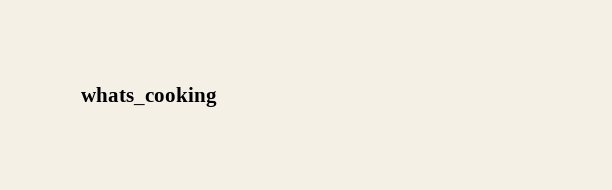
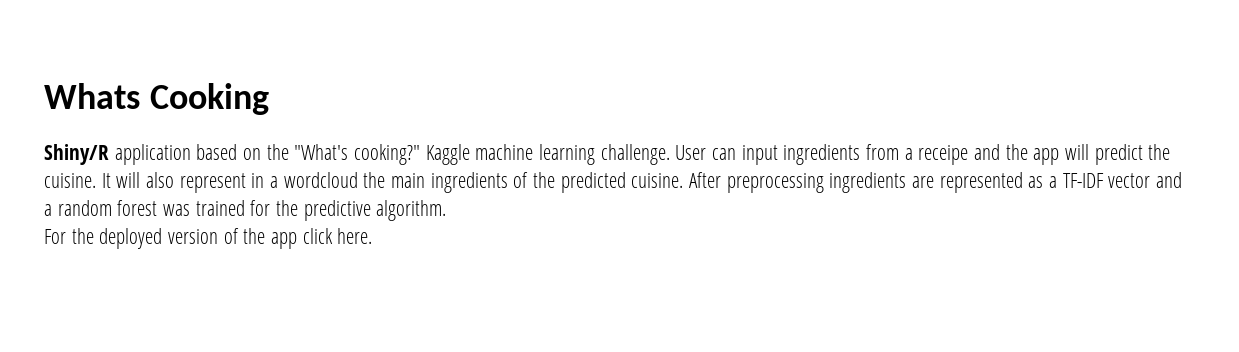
- whats_cooking
+ Whats Cooking
+ Shiny/R application based on the "What's cooking?" Kaggle machine learning challenge. User can input ingredients from a receipe and the app will predict the cuisine. It will also represent in a wordcloud the main ingredients of the predicted cuisine. After preprocessing ingredients are represented as a TF-IDF vector and a random forest was trained for the predictive algorithm.
+ For the deployed version of the app click here.

